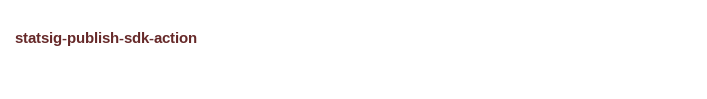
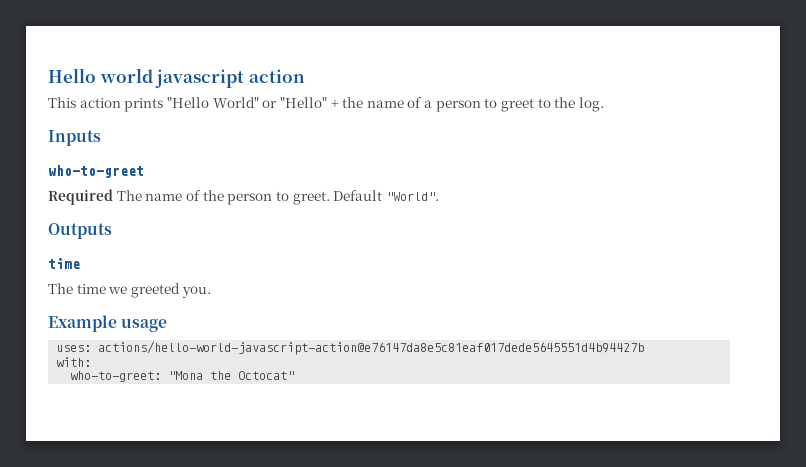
- statsig-publish-sdk-action
+ Hello world javascript action
+ This action prints "Hello World" or "Hello" + the name of a person to greet to the log.
+ Inputs
+ who-to-greet
+ Required The name of the person to greet. Default "World".
+ Outputs
+ time
+ The time we greeted you.
+ Example usage
+ uses: actions/hello-world-javascript-action@e76147da8e5c81eaf017dede5645551d4b94427b
+ with:
+ who-to-greet: "Mona the Octocat"

